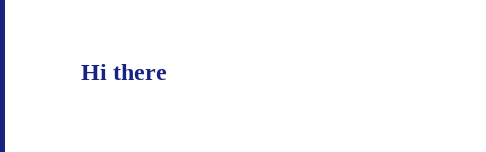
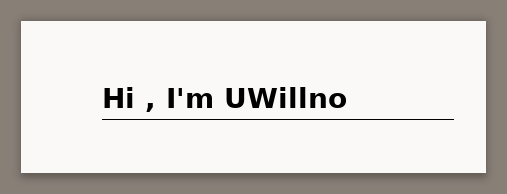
- Hi there
+ Hi , I'm UWillno

